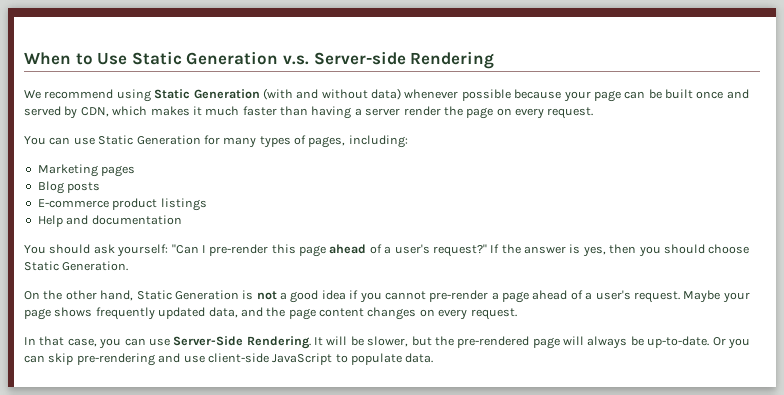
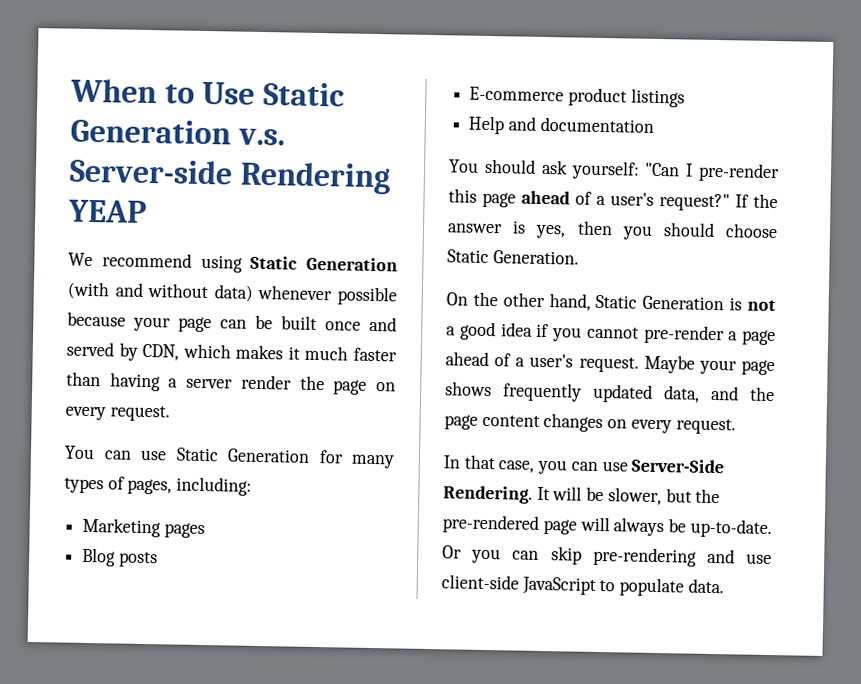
- When to Use Static Generation v.s. Server-side Rendering
+ When to Use Static Generation v.s. Server-side Rendering YEAP

